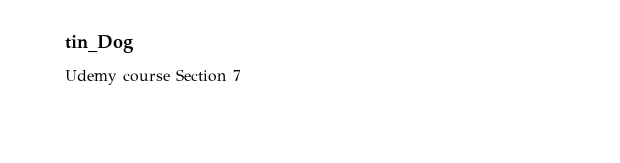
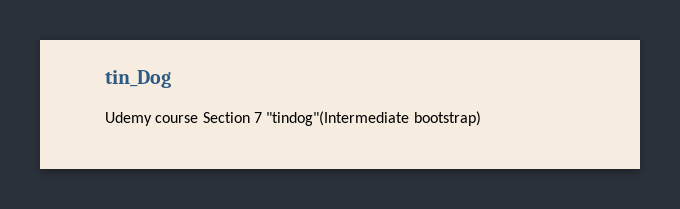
- Udemy course Section 7
+ Udemy course Section 7 "tindog"(Intermediate bootstrap)

